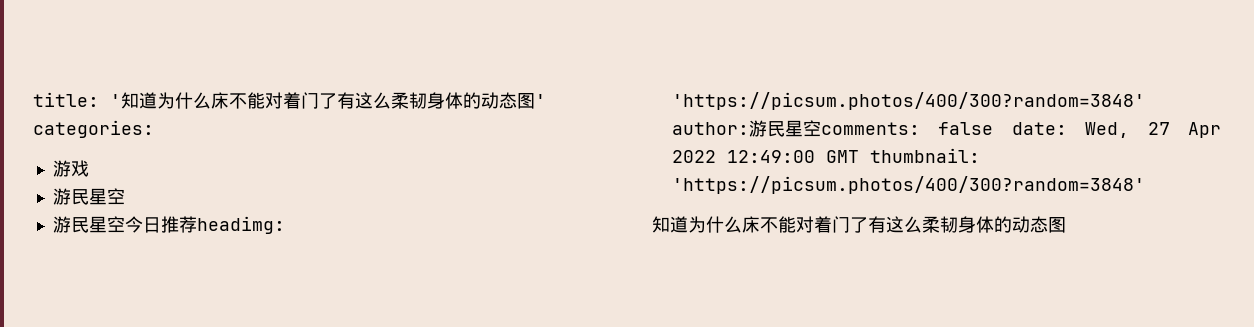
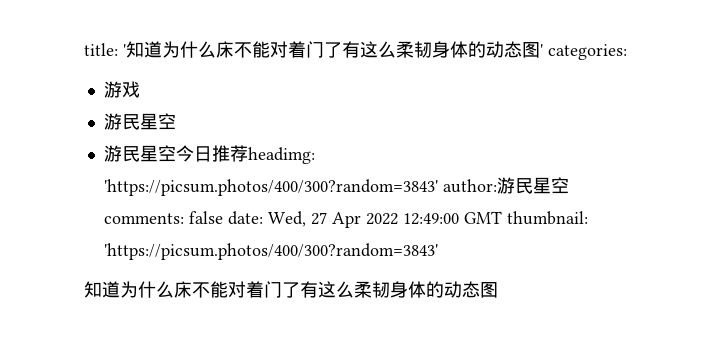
- 游民星空今日推荐headimg: 'https://picsum.photos/400/300?random=3848' author:游民星空comments: false date: Wed, 27 Apr 2022 12:49:00 GMT thumbnail: 'https://picsum.photos/400/300?random=3848'
+ 游民星空今日推荐headimg: 'https://picsum.photos/400/300?random=3843' author:游民星空comments: false date: Wed, 27 Apr 2022 12:49:00 GMT thumbnail: 'https://picsum.photos/400/300?random=3843'

